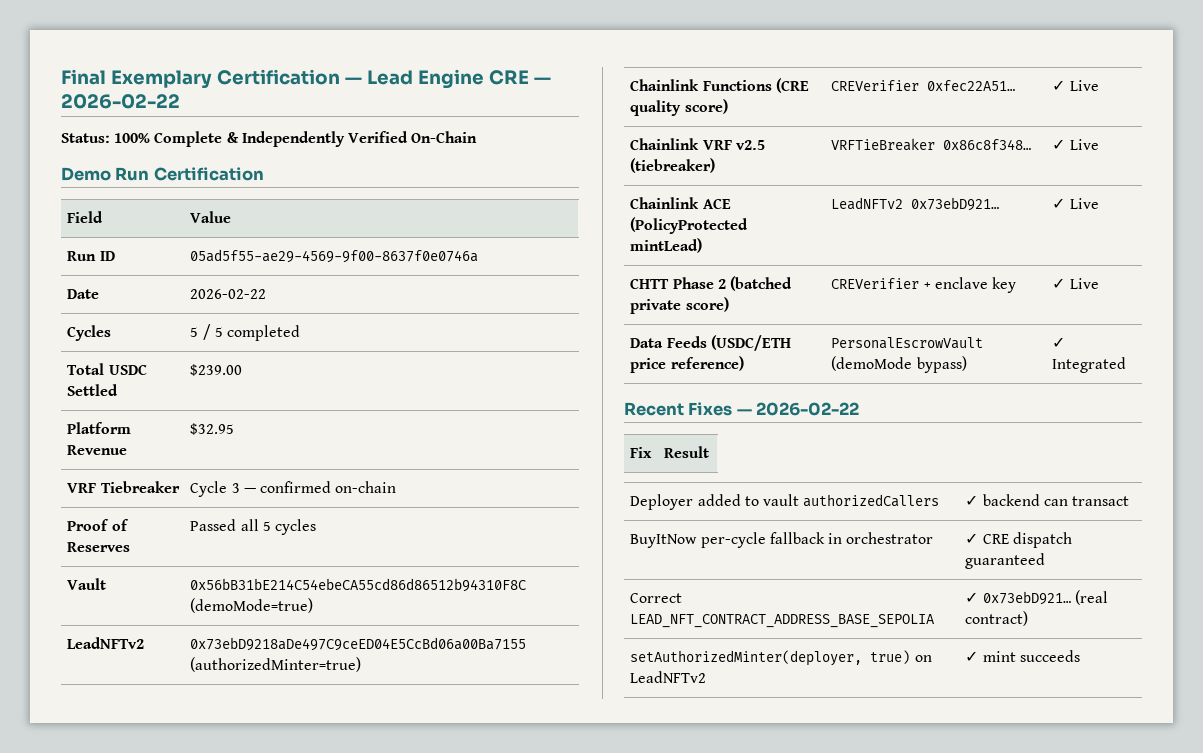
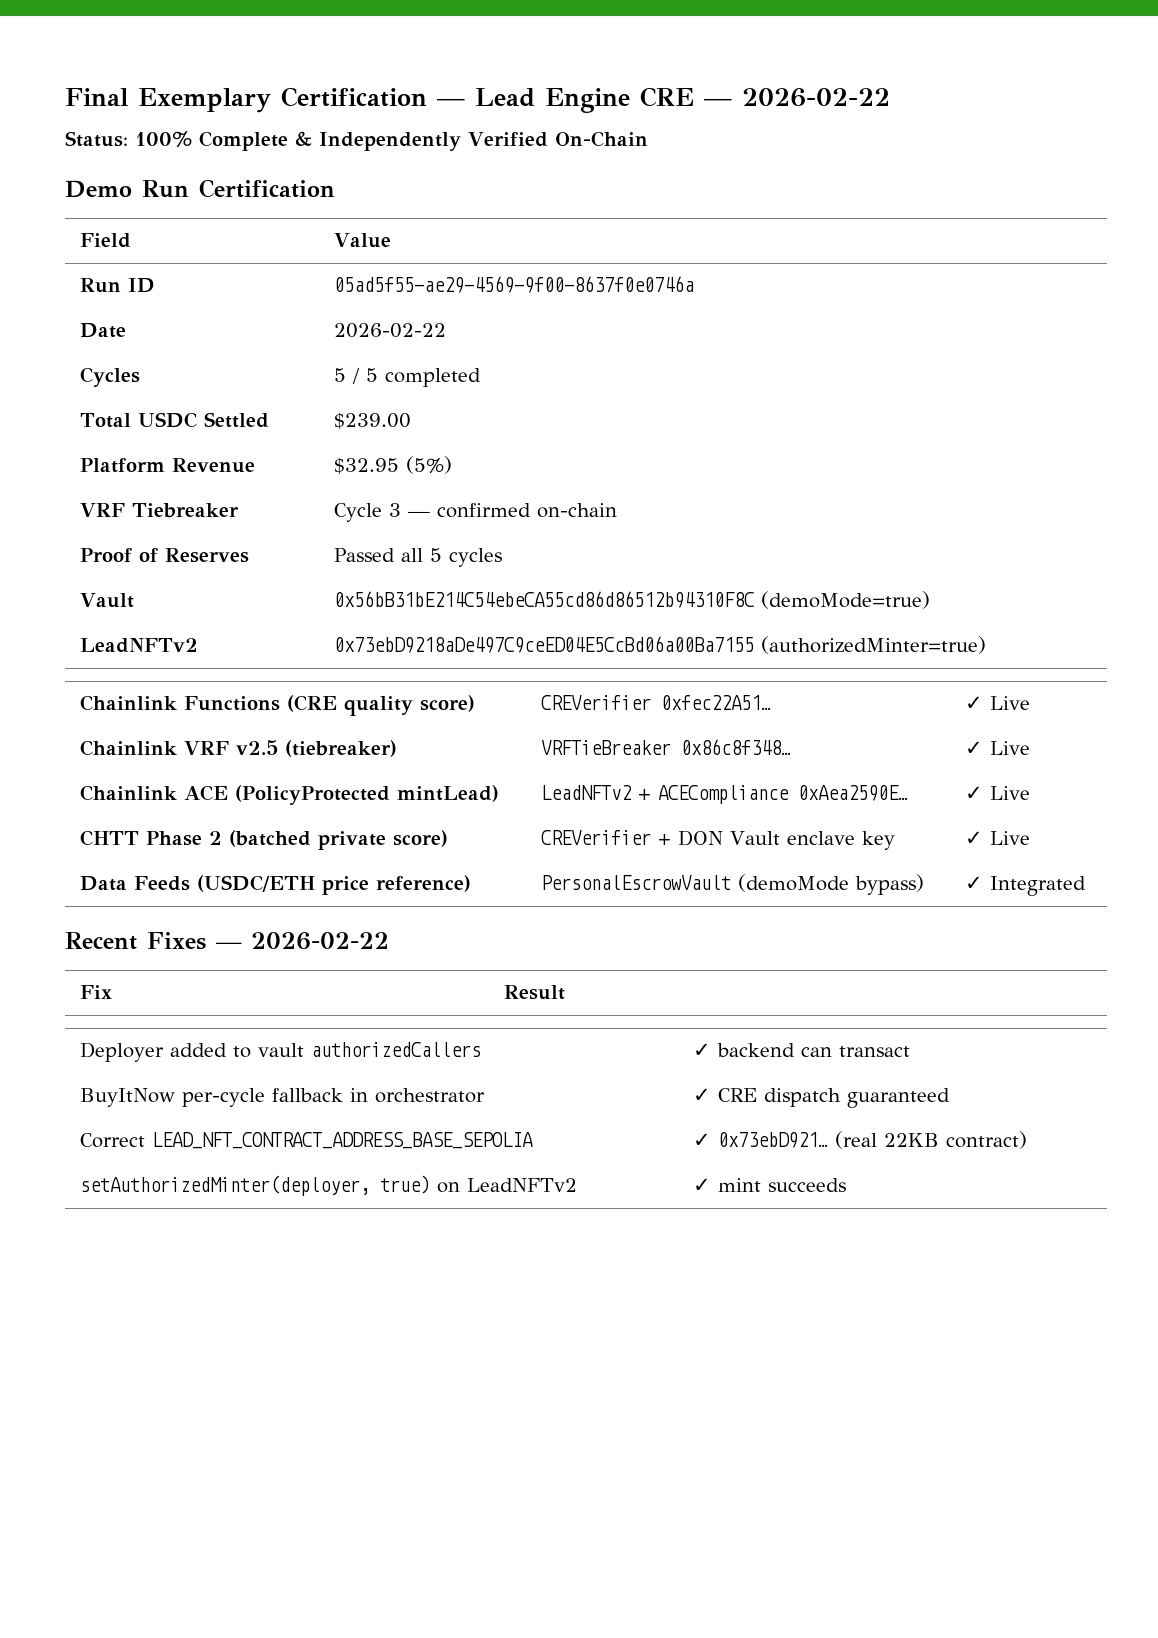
- Platform Revenue | $32.95
+ Platform Revenue | $32.95 (5%)
- Chainlink ACE (PolicyProtected mintLead) | LeadNFTv2 0x73ebD921… | ✓ Live
+ Chainlink ACE (PolicyProtected mintLead) | LeadNFTv2 + ACECompliance 0xAea2590E… | ✓ Live
- CHTT Phase 2 (batched private score) | CREVerifier + enclave key | ✓ Live
+ CHTT Phase 2 (batched private score) | CREVerifier + DON Vault enclave key | ✓ Live
- Correct LEAD_NFT_CONTRACT_ADDRESS_BASE_SEPOLIA | ✓ 0x73ebD921… (real contract)
+ Correct LEAD_NFT_CONTRACT_ADDRESS_BASE_SEPOLIA | ✓ 0x73ebD921… (real 22KB contract)

